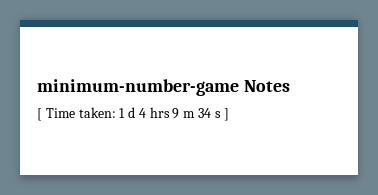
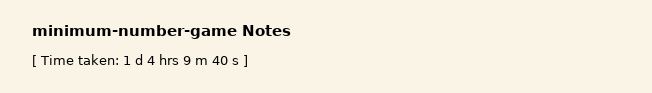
- [ Time taken: 1 d 4 hrs 9 m 34 s ]
+ [ Time taken: 1 d 4 hrs 9 m 40 s ]

